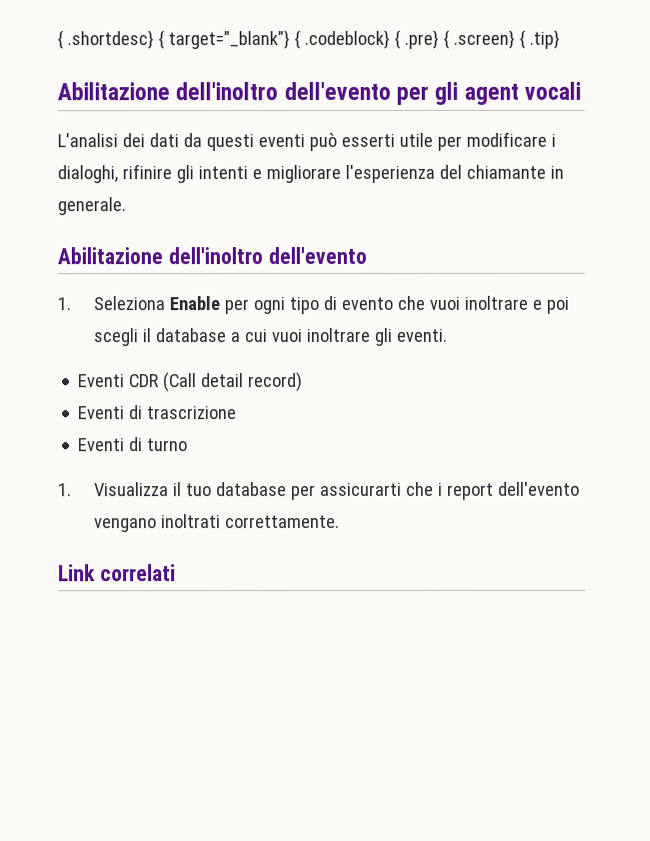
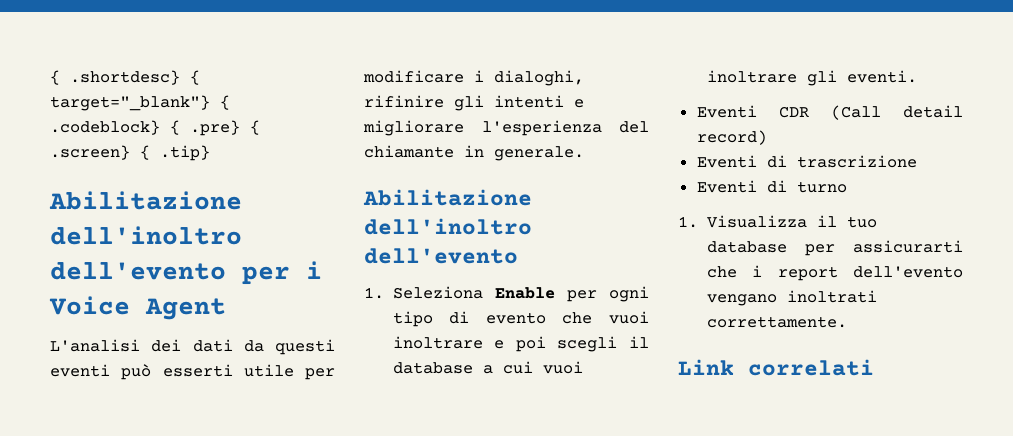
- Abilitazione dell'inoltro dell'evento per gli agent vocali
+ Abilitazione dell'inoltro dell'evento per i Voice Agent

